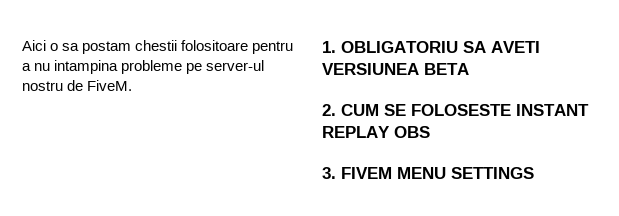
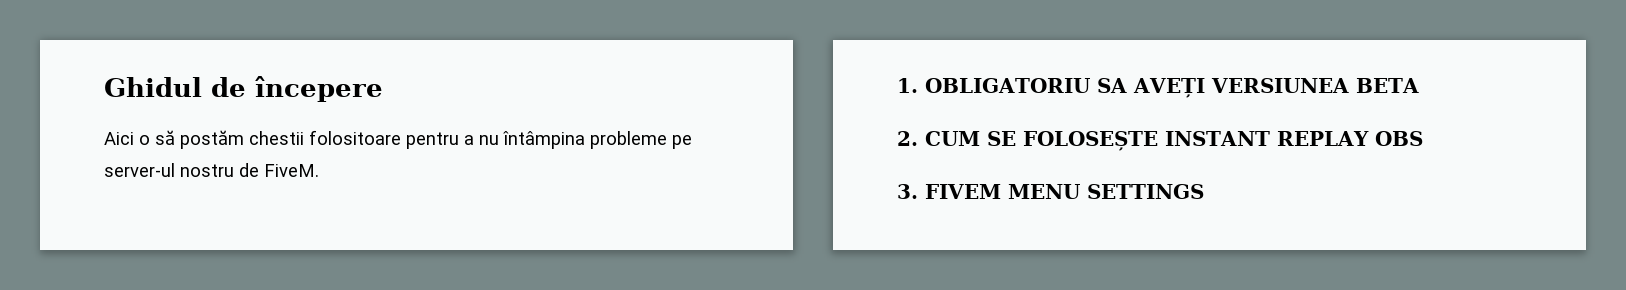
- Aici o sa postam chestii folositoare pentru a nu intampina probleme pe server-ul nostru de FiveM.
+ Ghidul de începere
+ Aici o să postăm chestii folositoare pentru a nu întâmpina probleme pe server-ul nostru de FiveM.
- 1. OBLIGATORIU SA AVETI VERSIUNEA BETA
+ 1. OBLIGATORIU SA AVEȚI VERSIUNEA BETA
- 2. CUM SE FOLOSESTE INSTANT REPLAY OBS
+ 2. CUM SE FOLOSEȘTE INSTANT REPLAY OBS

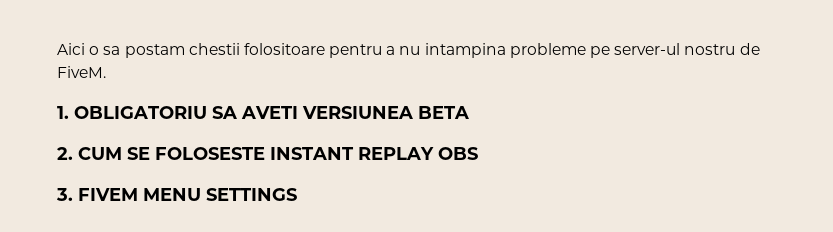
- Ghidul de începere
- Aici o să postăm chestii folositoare pentru a nu întâmpina probleme pe server-ul nostru de FiveM.
+ Aici o sa postam chestii folositoare pentru a nu intampina probleme pe server-ul nostru de FiveM.
- 1. OBLIGATORIU SA AVEȚI VERSIUNEA BETA
+ 1. OBLIGATORIU SA AVETI VERSIUNEA BETA
- 2. CUM SE FOLOSEȘTE INSTANT REPLAY OBS
+ 2. CUM SE FOLOSESTE INSTANT REPLAY OBS

